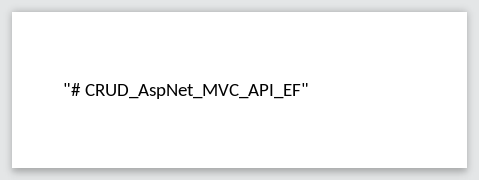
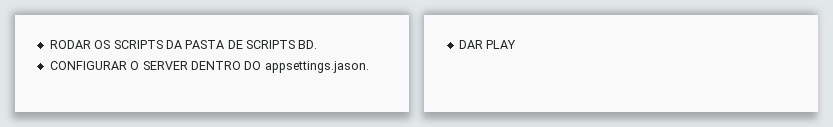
- "# CRUD_AspNet_MVC_API_EF"
+ RODAR OS SCRIPTS DA PASTA DE SCRIPTS BD.
+ CONFIGURAR O SERVER DENTRO DO appsettings.jason.
+ DAR PLAY

